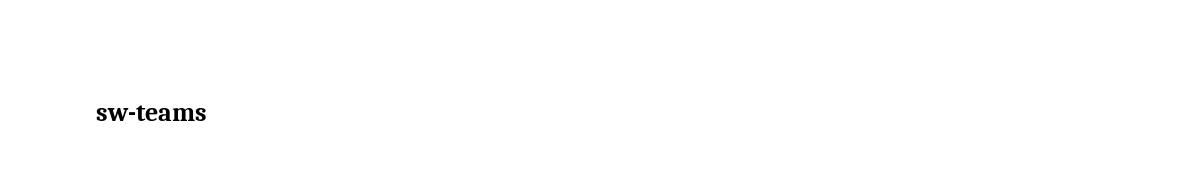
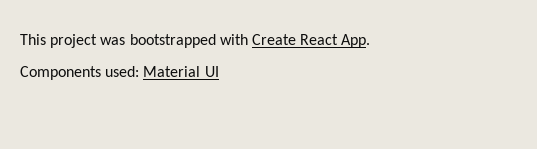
- sw-teams
+ This project was bootstrapped with Create React App.
+ Components used: Material UI

